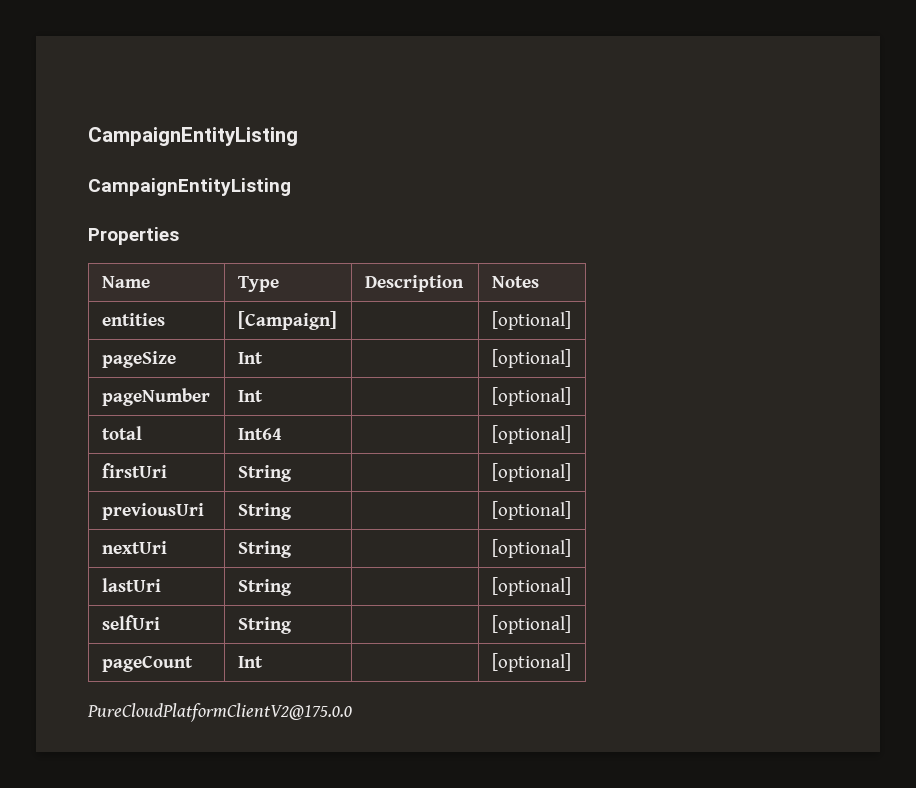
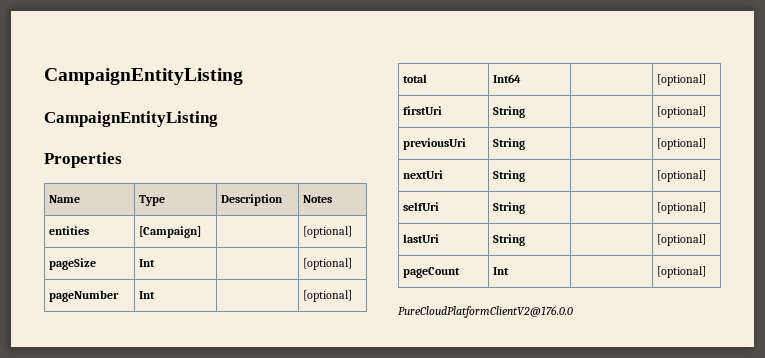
+ selfUri | String | | [optional]
  lastUri | String | | [optional]
- selfUri | String | | [optional]
- PureCloudPlatformClientV2@175.0.0
+ PureCloudPlatformClientV2@176.0.0

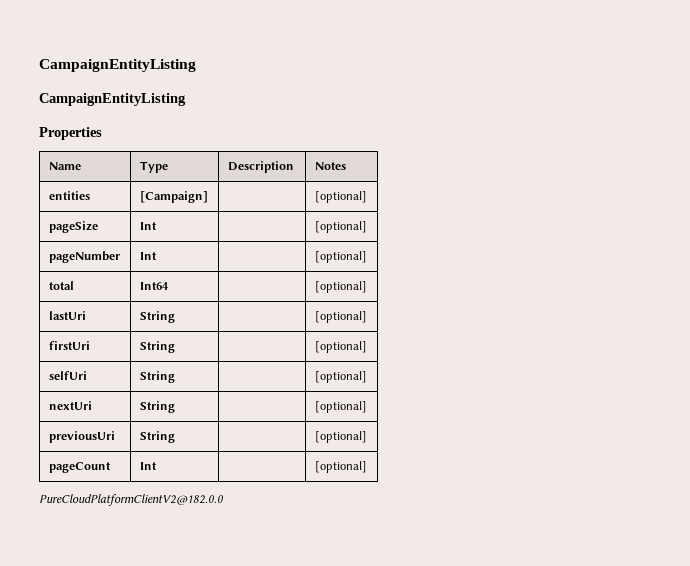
+ lastUri | String | | [optional]
+ selfUri | String | | [optional]
+ nextUri | String | | [optional]
  previousUri | String | | [optional]
- nextUri | String | | [optional]
- selfUri | String | | [optional]
- lastUri | String | | [optional]
- PureCloudPlatformClientV2@176.0.0
+ PureCloudPlatformClientV2@182.0.0

